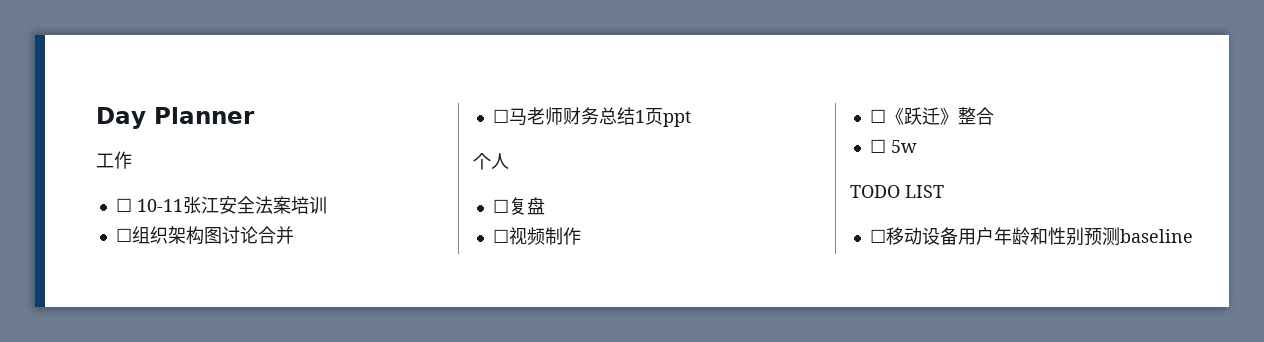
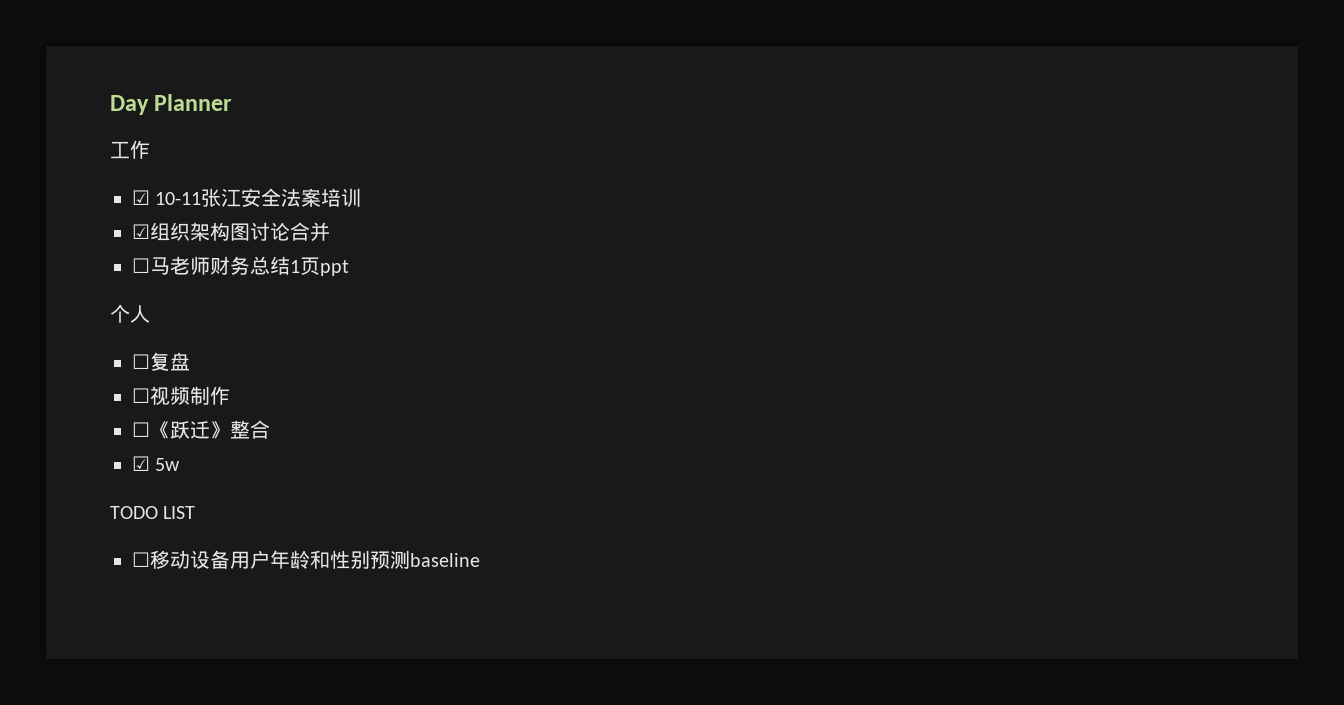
- ☐ 10-11张江安全法案培训
+ ☑ 10-11张江安全法案培训
- ☐组织架构图讨论合并
+ ☑组织架构图讨论合并
- ☐ 5w
+ ☑ 5w

